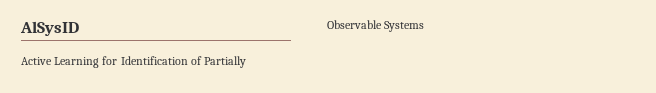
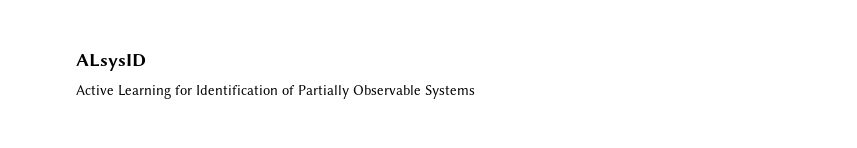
- AlSysID
+ ALsysID

